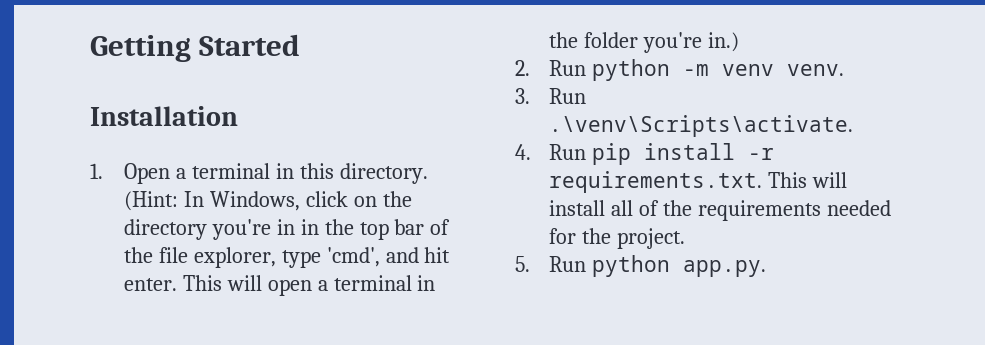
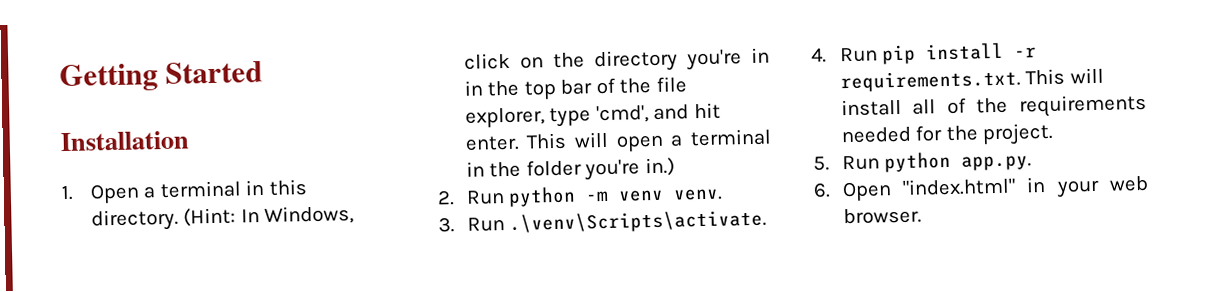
+ 6. Open "index.html" in your web browser.

